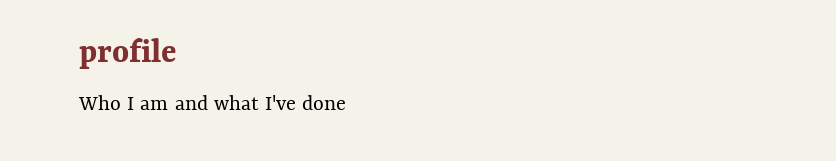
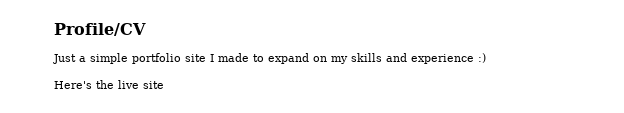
- profile
- Who I am and what I've done
+ Profile/CV
+ Just a simple portfolio site I made to expand on my skills and experience :)
+ Here's the live site

